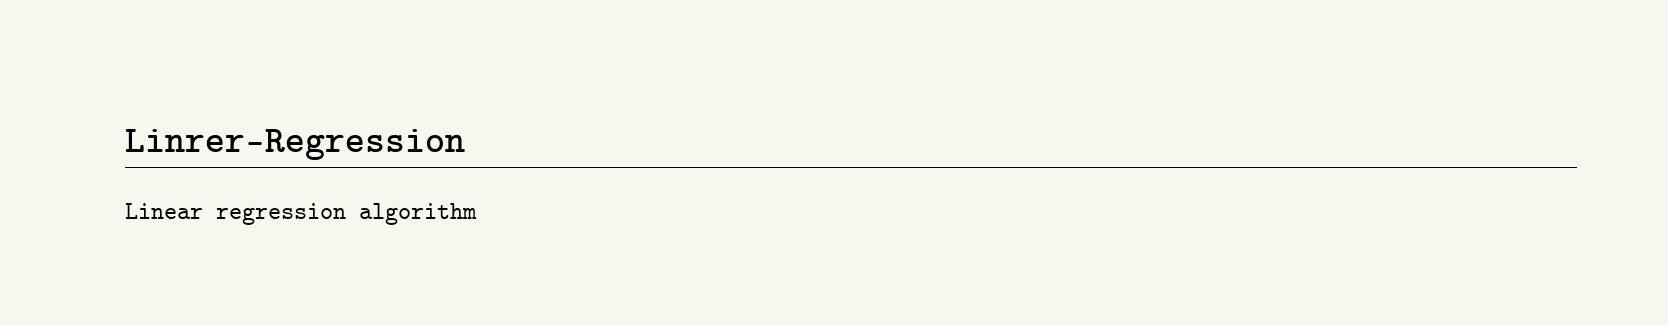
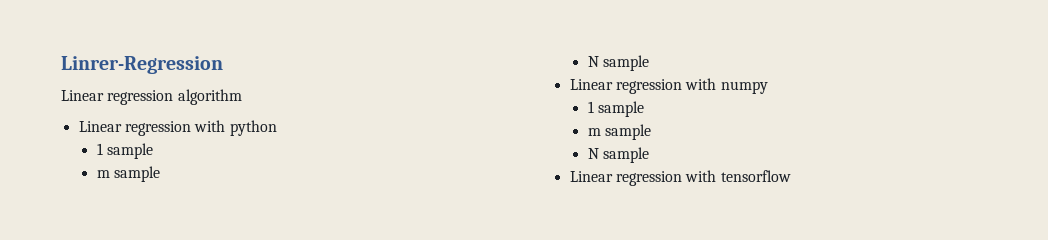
+ Linear regression with python
+ 1 sample
+ m sample
+ N sample
+ Linear regression with numpy
+ 1 sample
+ m sample
+ N sample
+ Linear regression with tensorflow

